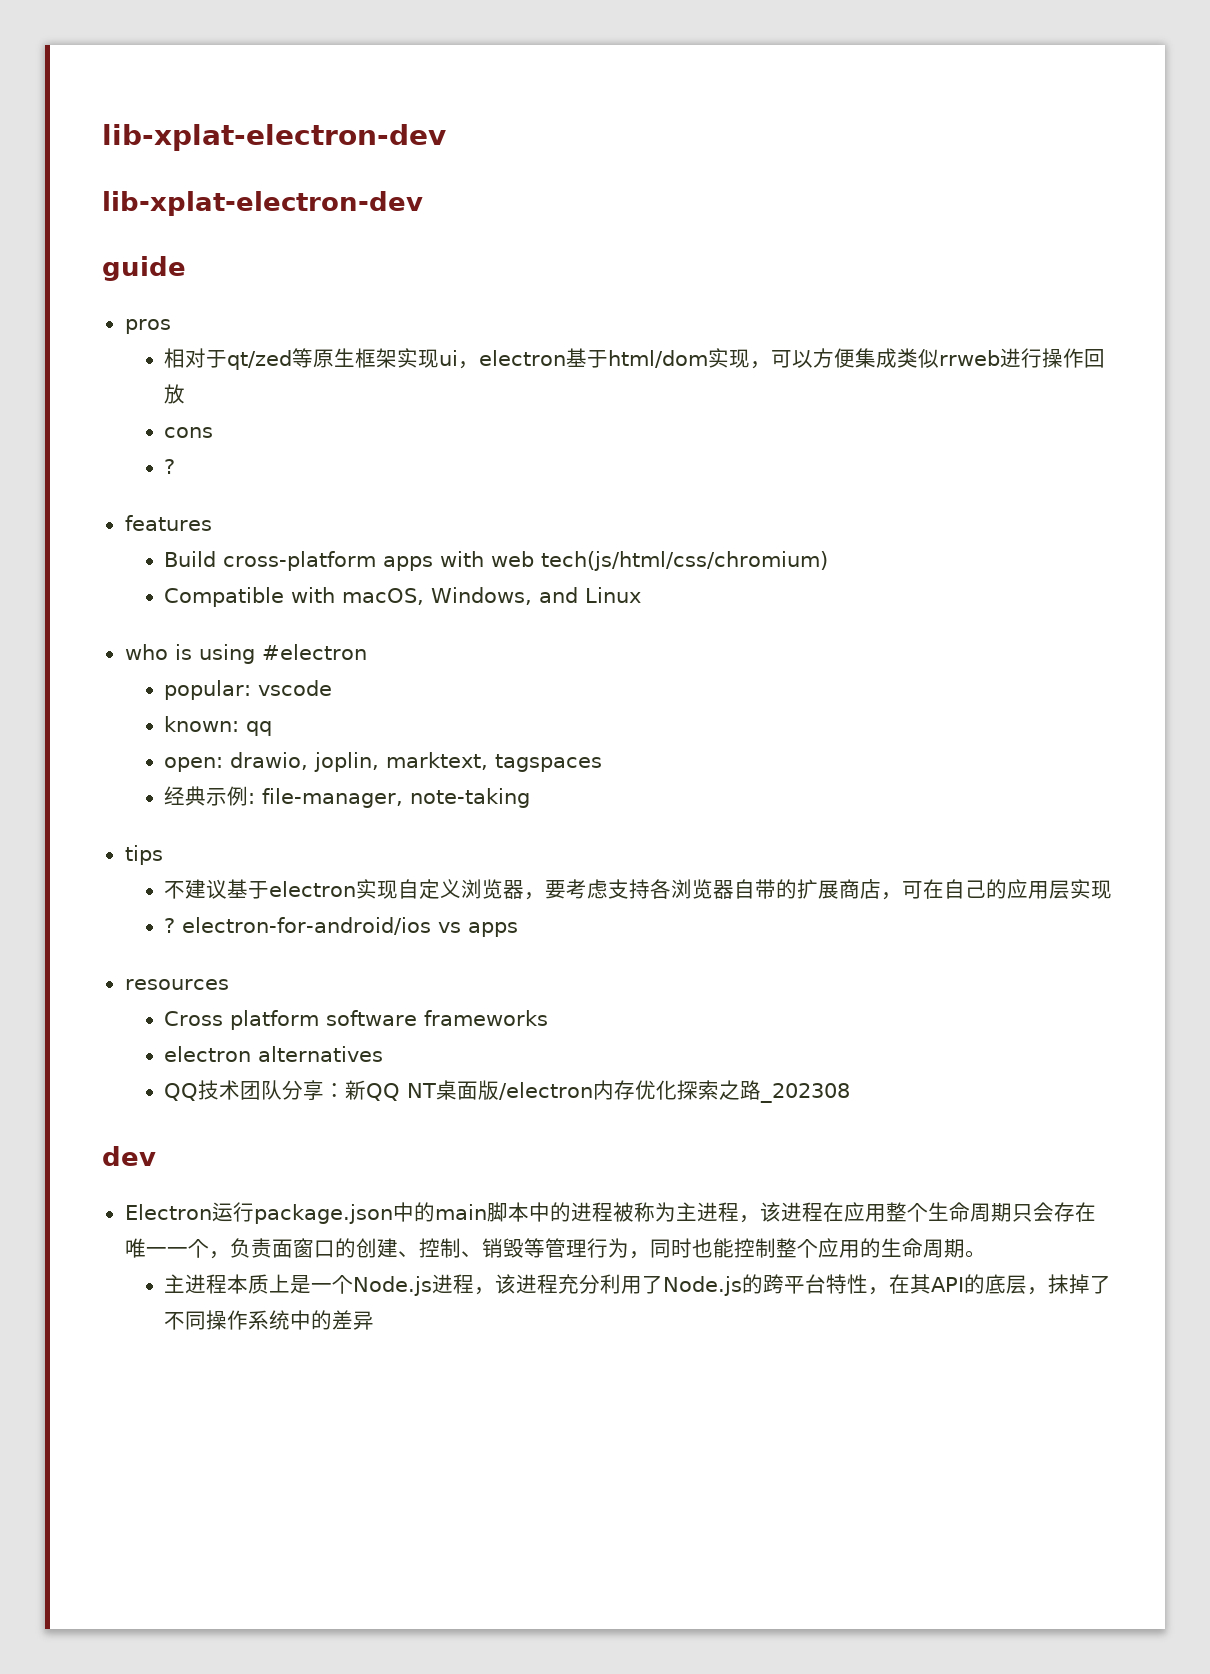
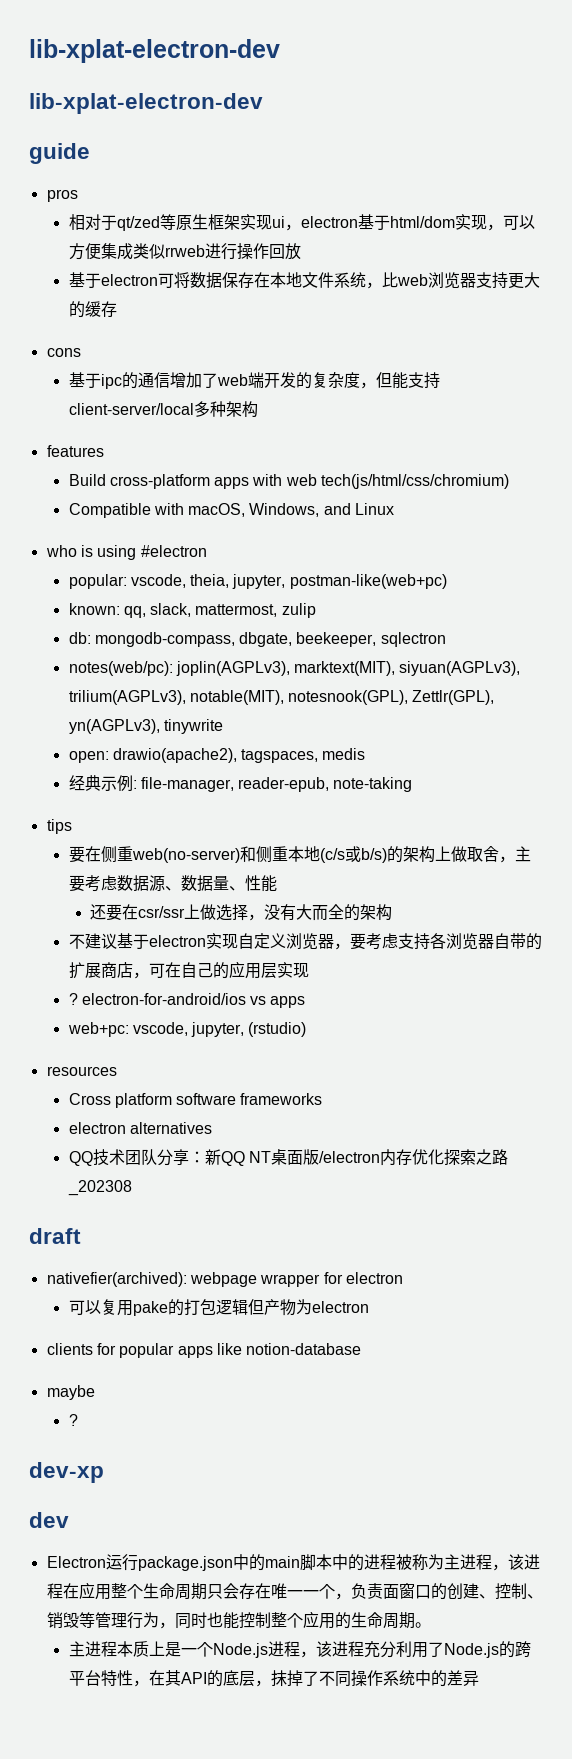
+ 基于electron可将数据保存在本地文件系统，比web浏览器支持更大的缓存
  cons
- ?
+ 基于ipc的通信增加了web端开发的复杂度，但能支持client-server/local多种架构
- popular: vscode
- known: qq
- open: drawio, joplin, marktext, tagspaces
+ popular: vscode, theia, jupyter, postman-like(web+pc)
+ known: qq, slack, mattermost, zulip
+ db: mongodb-compass, dbgate, beekeeper, sqlectron
+ notes(web/pc): joplin(AGPLv3), marktext(MIT), siyuan(AGPLv3), trilium(AGPLv3), notable(MIT), notesnook(GPL), Zettlr(GPL), yn(AGPLv3), tinywrite
+ open: drawio(apache2), tagspaces, medis
- 经典示例: file-manager, note-taking
+ 经典示例: file-manager, reader-epub, note-taking
+ 要在侧重web(no-server)和侧重本地(c/s或b/s)的架构上做取舍，主要考虑数据源、数据量、性能
+ 还要在csr/ssr上做选择，没有大而全的架构
+ web+pc: vscode, jupyter, (rstudio)
+ draft
+ nativefier(archived): webpage wrapper for electron
+ 可以复用pake的打包逻辑但产物为electron
+ clients for popular apps like notion-database
+ maybe
+ ?
+ dev-xp

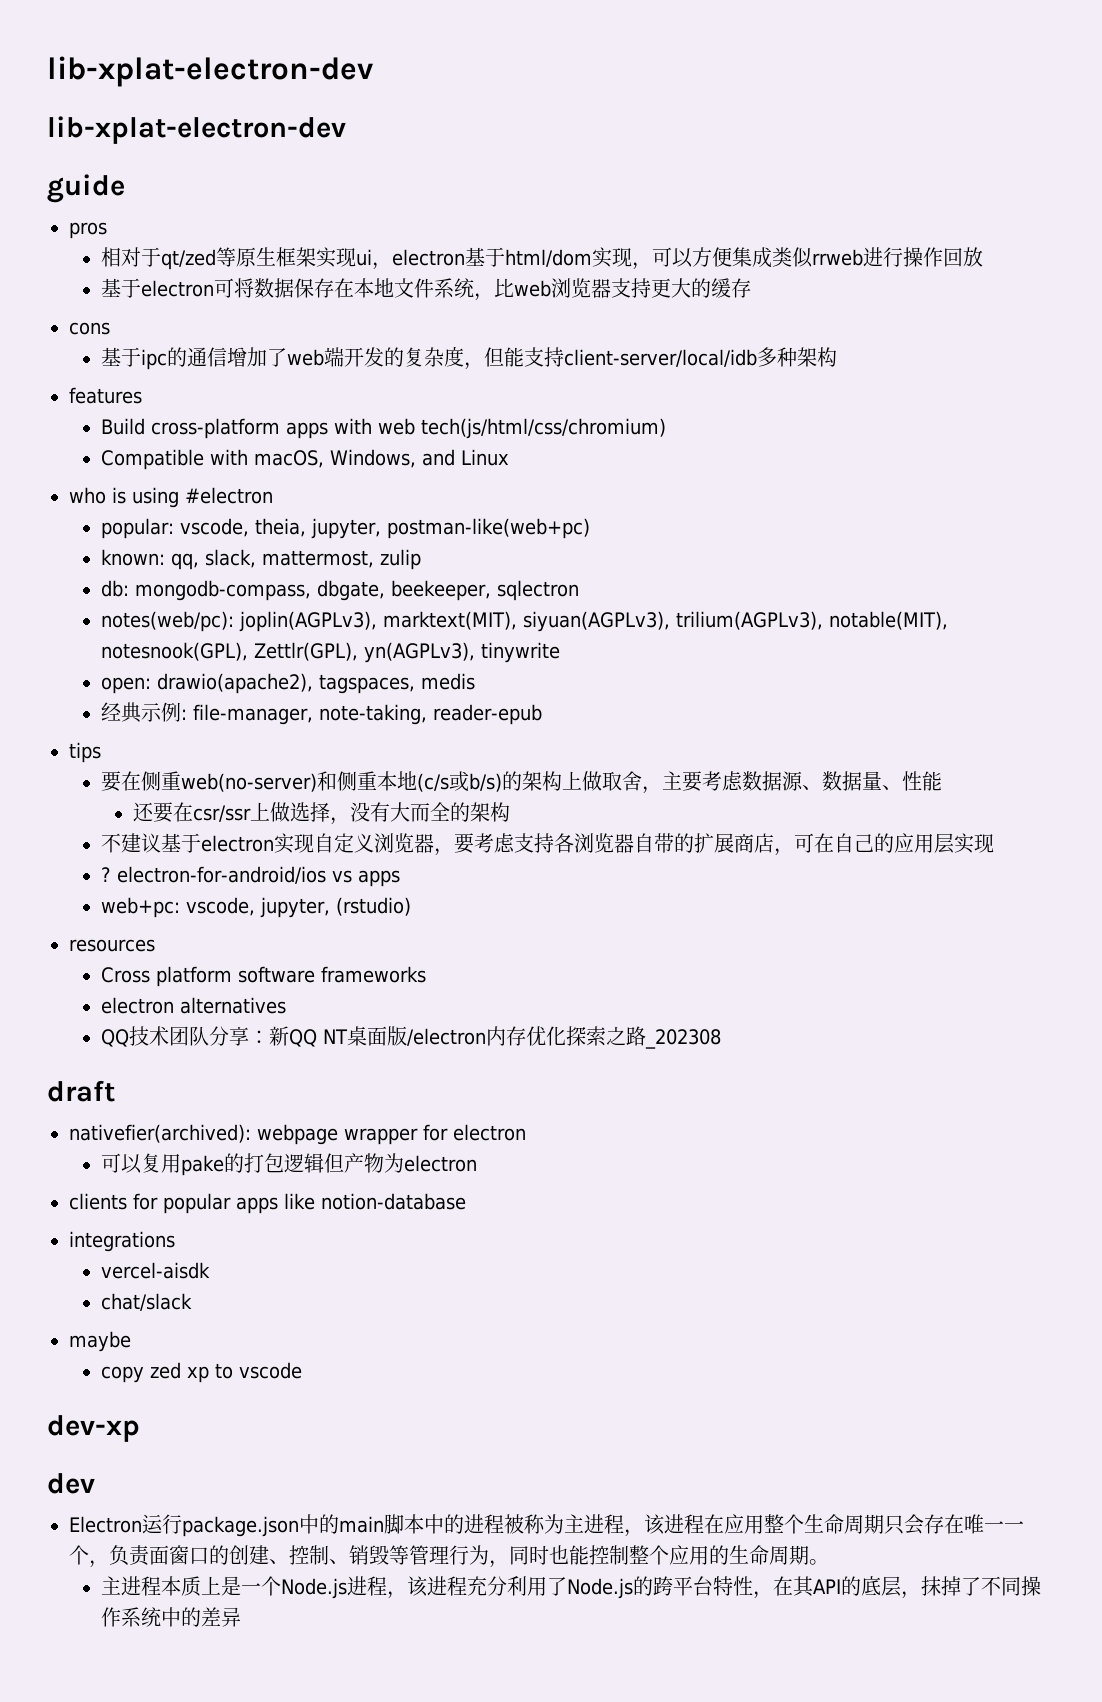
- 基于ipc的通信增加了web端开发的复杂度，但能支持client-server/local多种架构
+ 基于ipc的通信增加了web端开发的复杂度，但能支持client-server/local/idb多种架构
- 经典示例: file-manager, reader-epub, note-taking
+ 经典示例: file-manager, note-taking, reader-epub
+ integrations
+ vercel-aisdk
+ chat/slack
  maybe
- ?
+ copy zed xp to vscode

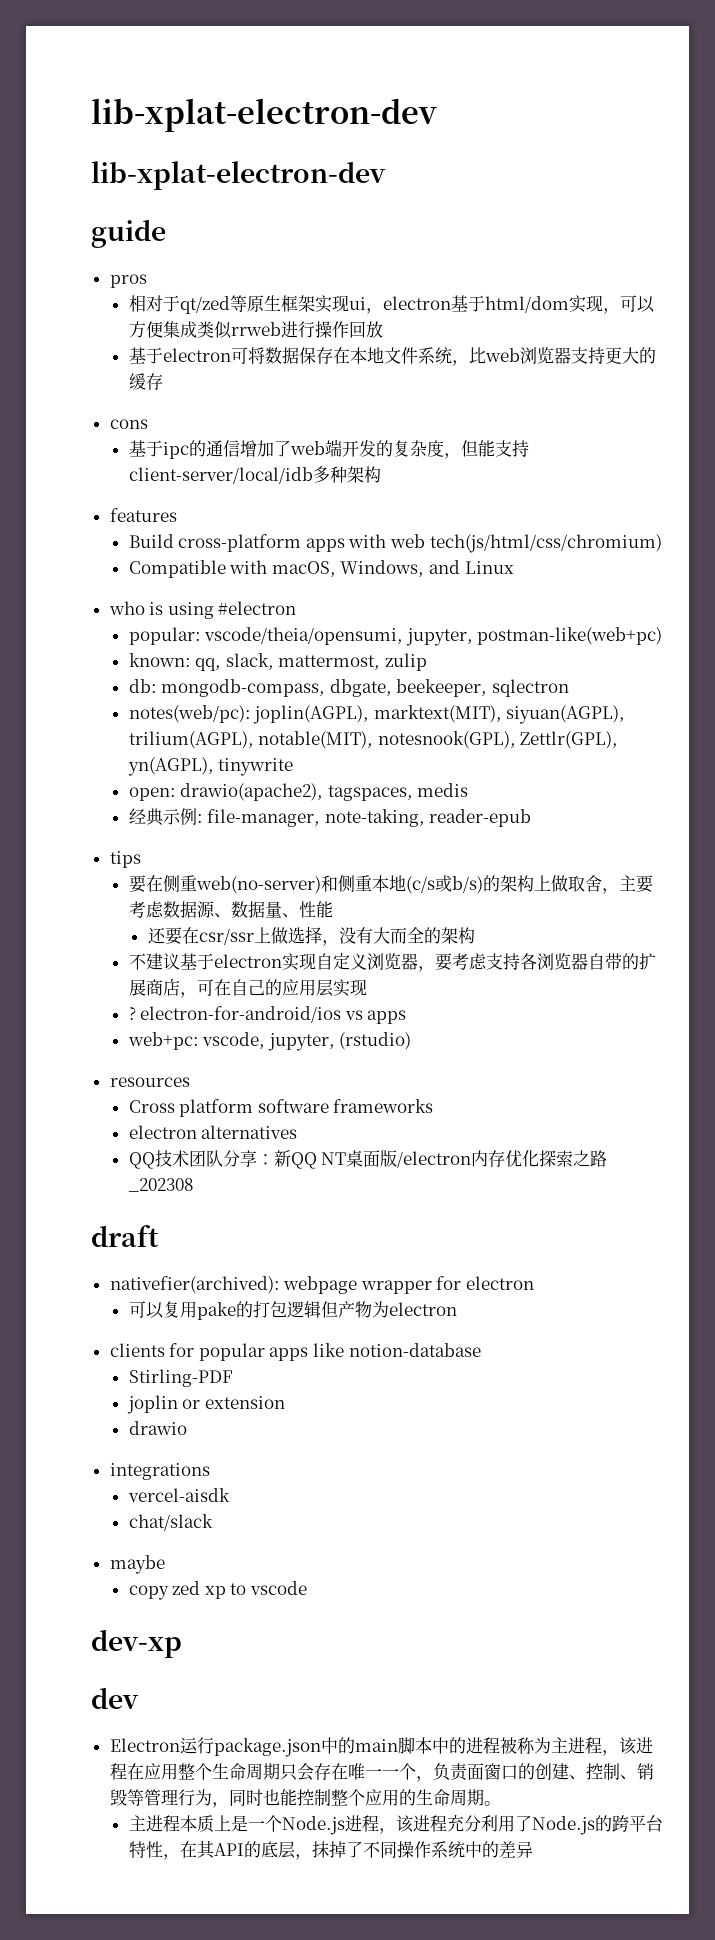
- popular: vscode, theia, jupyter, postman-like(web+pc)
+ popular: vscode/theia/opensumi, jupyter, postman-like(web+pc)
- notes(web/pc): joplin(AGPLv3), marktext(MIT), siyuan(AGPLv3), trilium(AGPLv3), notable(MIT), notesnook(GPL), Zettlr(GPL), yn(AGPLv3), tinywrite
+ notes(web/pc): joplin(AGPL), marktext(MIT), siyuan(AGPL), trilium(AGPL), notable(MIT), notesnook(GPL), Zettlr(GPL), yn(AGPL), tinywrite
+ Stirling-PDF
+ joplin or extension
+ drawio

